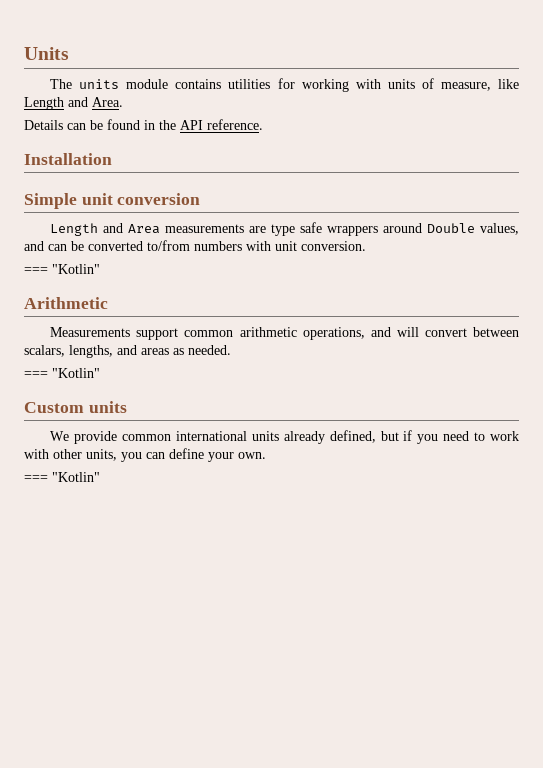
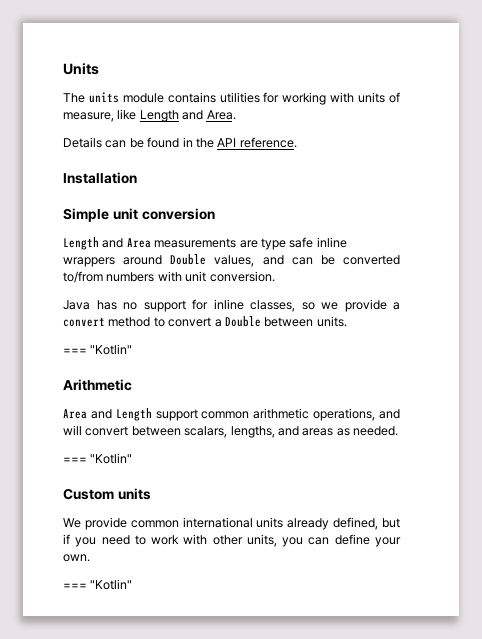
- Length and Area measurements are type safe wrappers around Double values, and can be converted to/from numbers with unit conversion.
+ Length and Area measurements are type safe inline wrappers around Double values, and can be converted to/from numbers with unit conversion.
+ Java has no support for inline classes, so we provide a convert method to convert a Double between units.
- Measurements support common arithmetic operations, and will convert between scalars, lengths, and areas as needed.
+ Area and Length support common arithmetic operations, and will convert between scalars, lengths, and areas as needed.

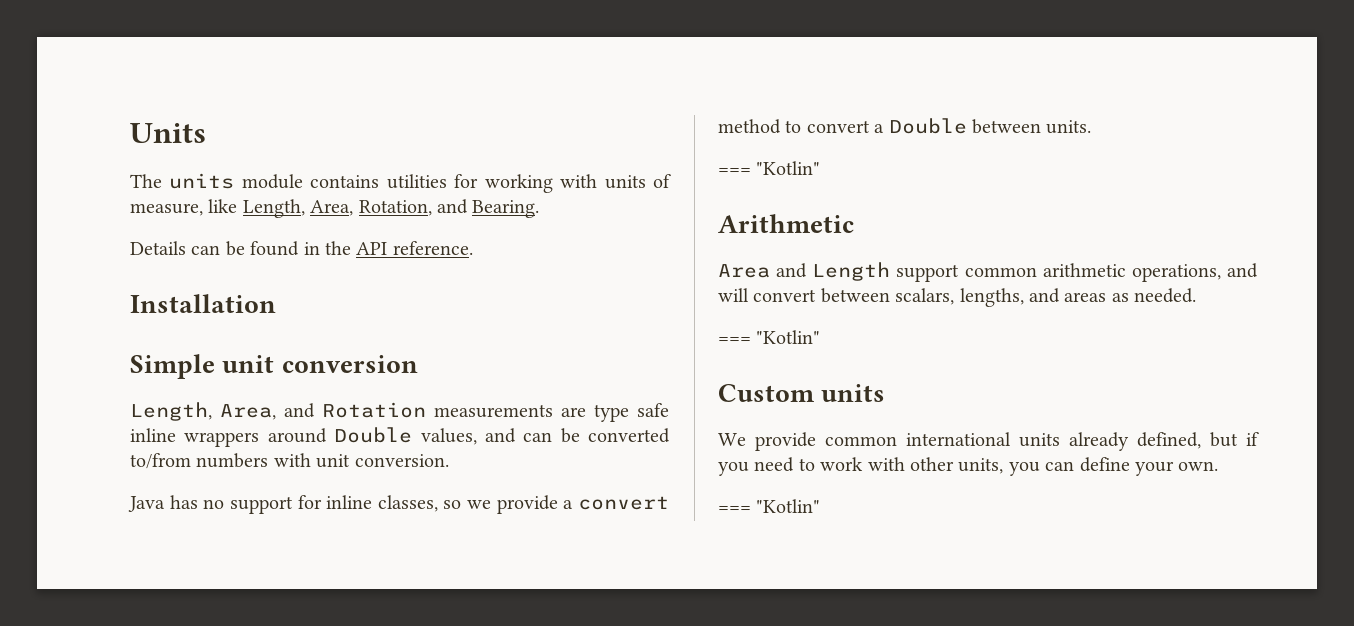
- The units module contains utilities for working with units of measure, like Length and Area.
+ The units module contains utilities for working with units of measure, like Length, Area, Rotation, and Bearing.
- Length and Area measurements are type safe inline wrappers around Double values, and can be converted to/from numbers with unit conversion.
+ Length, Area, and Rotation measurements are type safe inline wrappers around Double values, and can be converted to/from numbers with unit conversion.

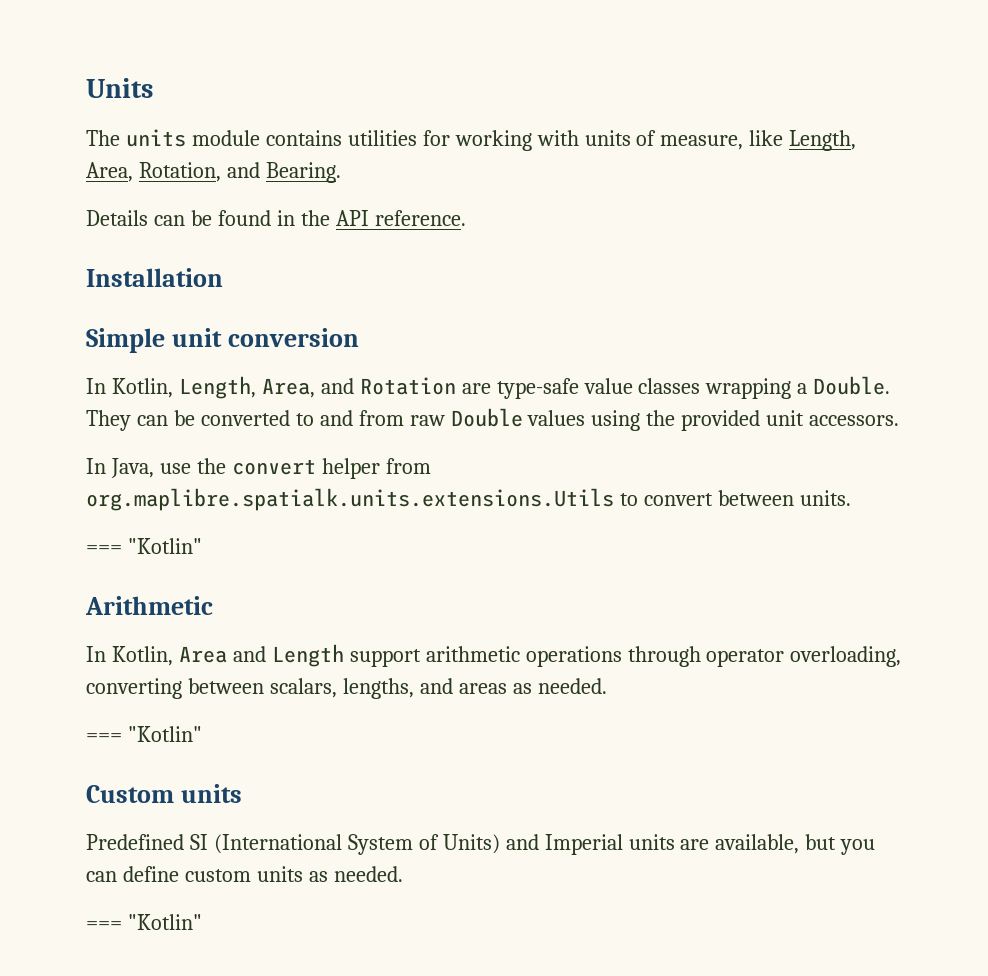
- Length, Area, and Rotation measurements are type safe inline wrappers around Double values, and can be converted to/from numbers with unit conversion.
- Java has no support for inline classes, so we provide a convert method to convert a Double between units.
+ In Kotlin, Length, Area, and Rotation are type-safe value classes wrapping a Double. They can be converted to and from raw Double values using the provided unit accessors.
+ In Java, use the convert helper from org.maplibre.spatialk.units.extensions.Utils to convert between units.
- Area and Length support common arithmetic operations, and will convert between scalars, lengths, and areas as needed.
+ In Kotlin, Area and Length support arithmetic operations through operator overloading, converting between scalars, lengths, and areas as needed.
- We provide common international units already defined, but if you need to work with other units, you can define your own.
+ Predefined SI (International System of Units) and Imperial units are available, but you can define custom units as needed.

